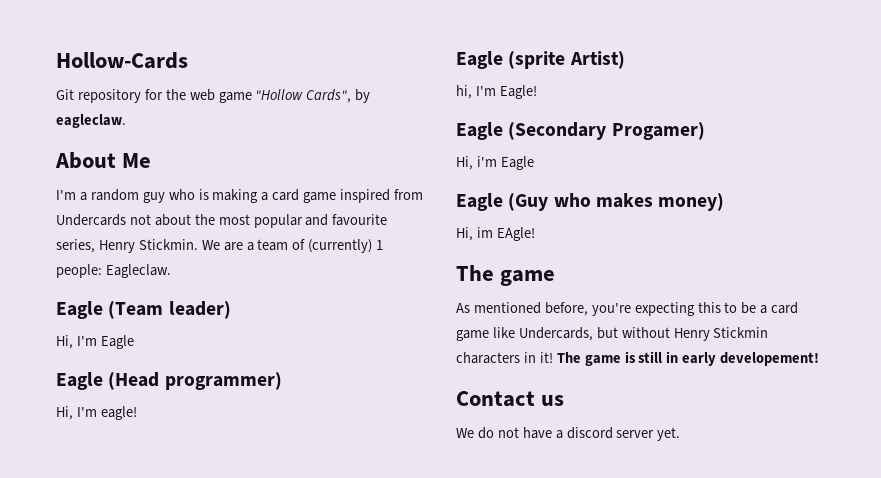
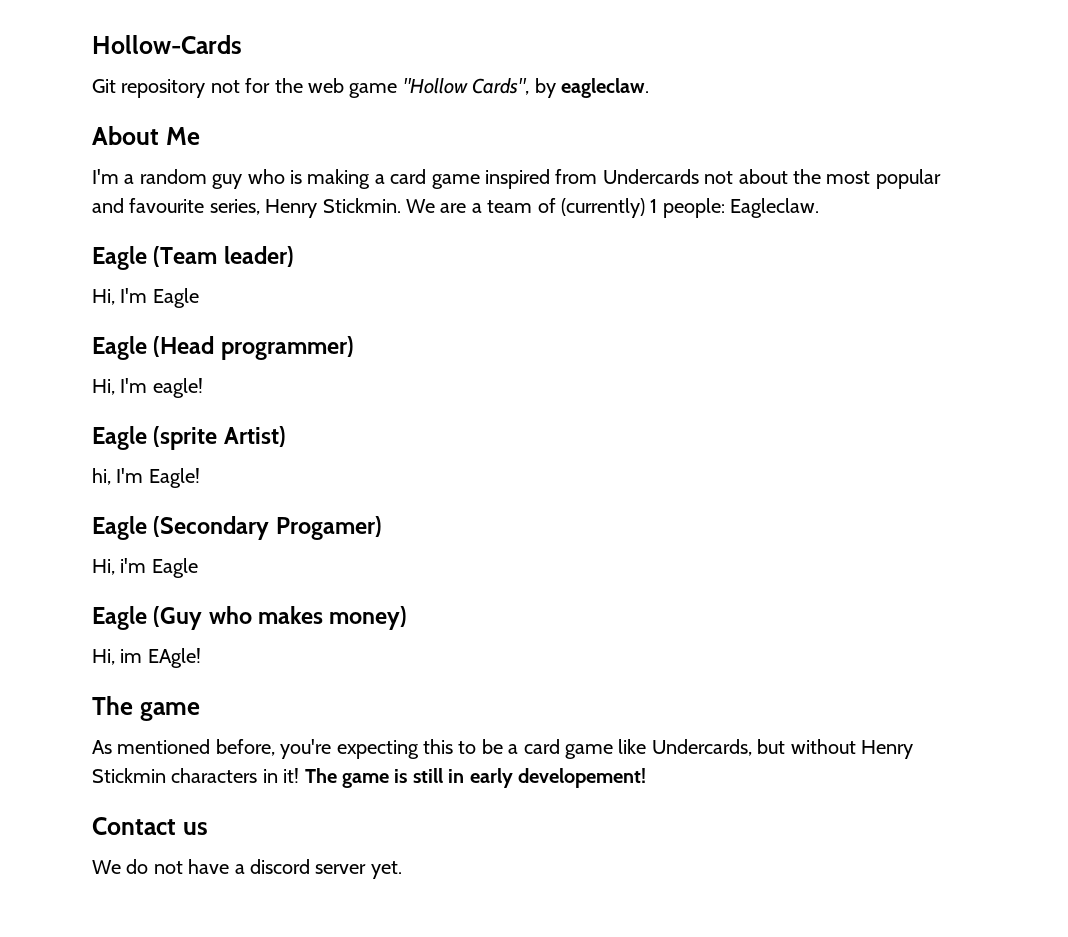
- Git repository for the web game "Hollow Cards", by eagleclaw.
+ Git repository not for the web game "Hollow Cards", by eagleclaw.

